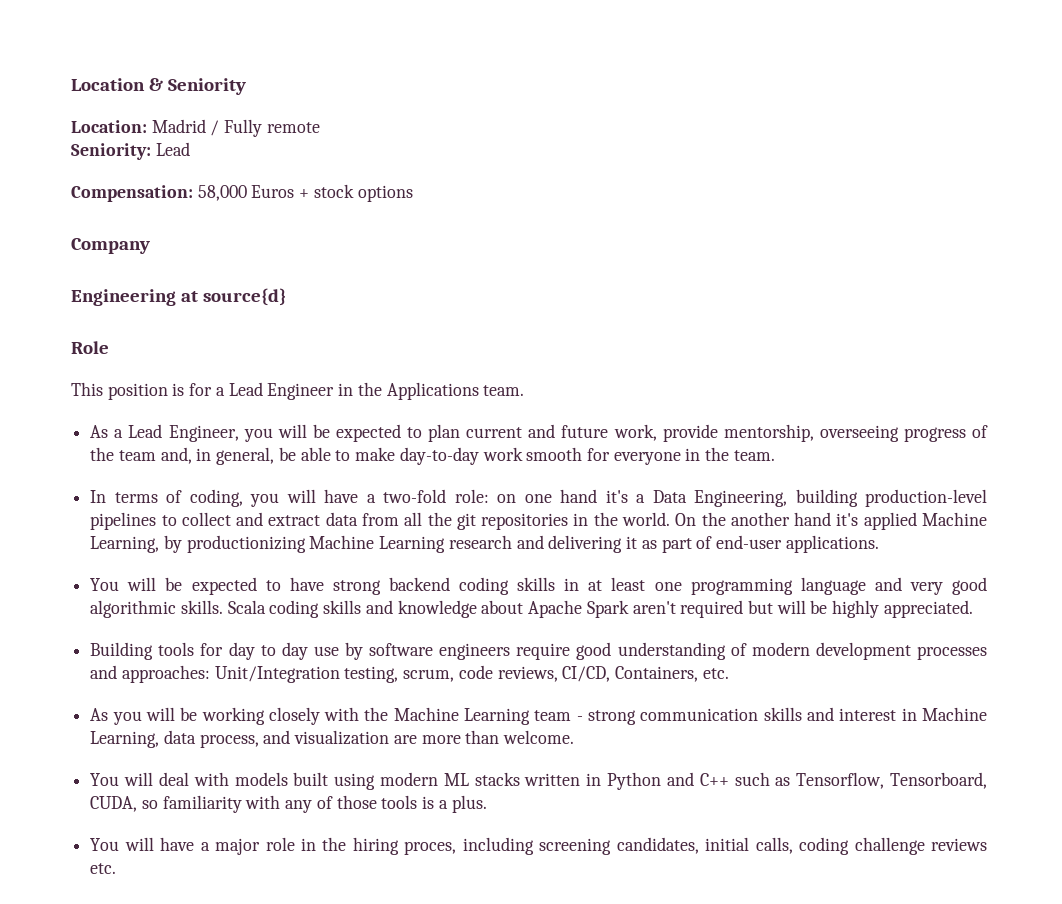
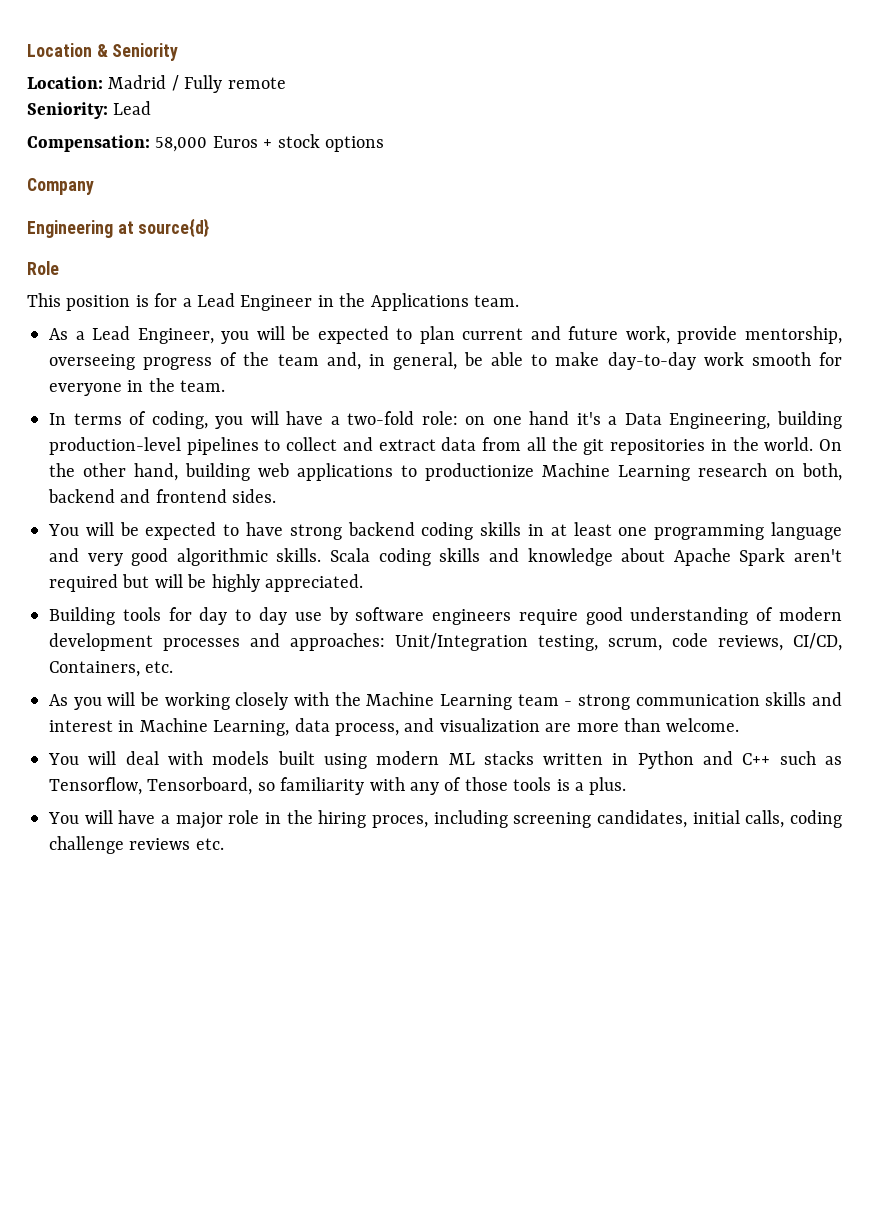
- On the another hand it's applied Machine Learning, by productionizing Machine Learning research and delivering it as part of end-user applications.
+ On the other hand, building web applications to productionize Machine Learning research on both, backend and frontend sides.
- You will deal with models built using modern ML stacks written in Python and C++ such as Tensorflow, Tensorboard, CUDA, so familiarity with any of those tools is a plus.
+ You will deal with models built using modern ML stacks written in Python and C++ such as Tensorflow, Tensorboard, so familiarity with any of those tools is a plus.

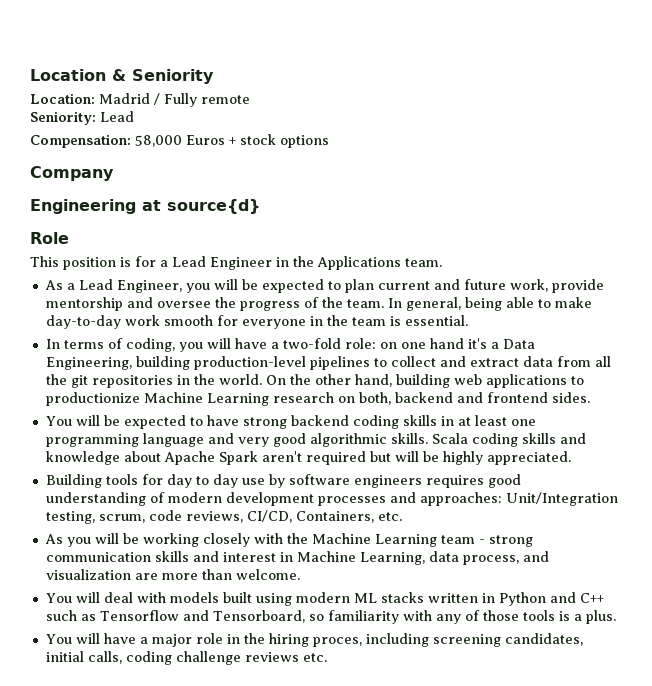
- As a Lead Engineer, you will be expected to plan current and future work, provide mentorship, overseeing progress of the team and, in general, be able to make day-to-day work smooth for everyone in the team.
+ As a Lead Engineer, you will be expected to plan current and future work, provide mentorship and oversee the progress of the team. In general, being able to make day-to-day work smooth for everyone in the team is essential.
- Building tools for day to day use by software engineers require good understanding of modern development processes and approaches: Unit/Integration testing, scrum, code reviews, CI/CD, Containers, etc.
+ Building tools for day to day use by software engineers requires good understanding of modern development processes and approaches: Unit/Integration testing, scrum, code reviews, CI/CD, Containers, etc.
- You will deal with models built using modern ML stacks written in Python and C++ such as Tensorflow, Tensorboard, so familiarity with any of those tools is a plus.
+ You will deal with models built using modern ML stacks written in Python and C++ such as Tensorflow and Tensorboard, so familiarity with any of those tools is a plus.

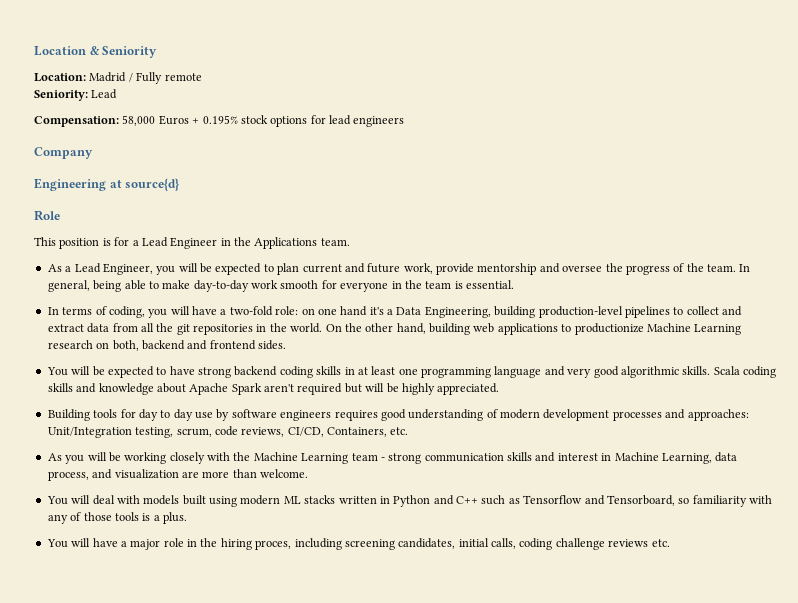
- Compensation: 58,000 Euros + stock options
+ Compensation: 58,000 Euros + 0.195% stock options for lead engineers

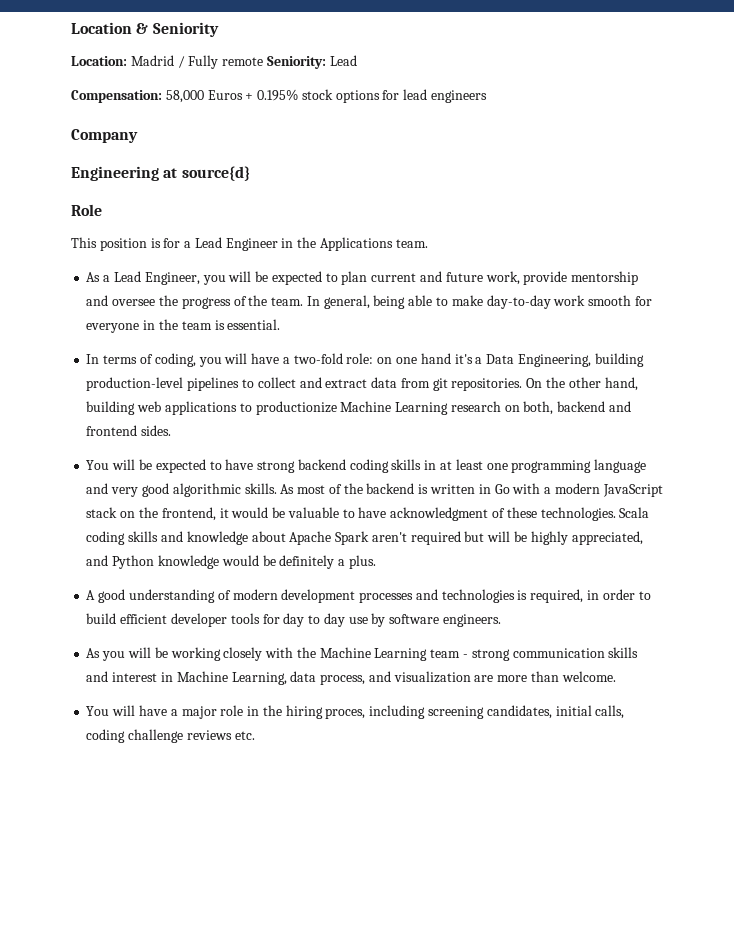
- Location: Madrid / Fully remote
- Seniority: Lead
+ Location: Madrid / Fully remote Seniority: Lead
- In terms of coding, you will have a two-fold role: on one hand it's a Data Engineering, building production-level pipelines to collect and extract data from all the git repositories in the world.
+ In terms of coding, you will have a two-fold role: on one hand it's a Data Engineering, building production-level pipelines to collect and extract data from git repositories.
+ As most of the backend is written in Go with a modern JavaScript stack on the frontend, it would be valuable to have acknowledgment of these technologies.
- Scala coding skills and knowledge about Apache Spark aren't required but will be highly appreciated.
- Building tools for day to day use by software engineers requires good understanding of modern development processes and approaches: Unit/Integration testing, scrum, code reviews, CI/CD, Containers, etc.
+ Scala coding skills and knowledge about Apache Spark aren't required but will be highly appreciated, and Python knowledge would be definitely a plus.
+ A good understanding of modern development processes and technologies is required, in order to build efficient developer tools for day to day use by software engineers.
- You will deal with models built using modern ML stacks written in Python and C++ such as Tensorflow and Tensorboard, so familiarity with any of those tools is a plus.

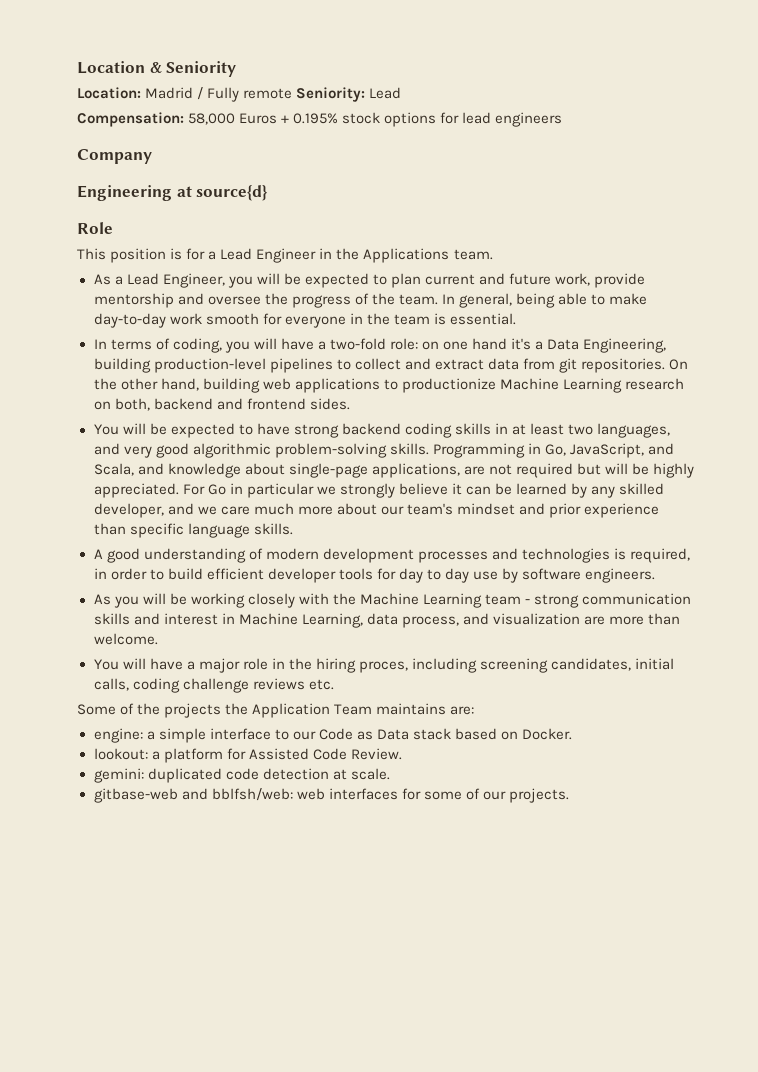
- You will be expected to have strong backend coding skills in at least one programming language and very good algorithmic skills. As most of the backend is written in Go with a modern JavaScript stack on the frontend, it would be valuable to have acknowledgment of these technologies. Scala coding skills and knowledge about Apache Spark aren't required but will be highly appreciated, and Python knowledge would be definitely a plus.
+ You will be expected to have strong backend coding skills in at least two languages, and very good algorithmic problem-solving skills. Programming in Go, JavaScript, and Scala, and knowledge about single-page applications, are not required but will be highly appreciated. For Go in particular we strongly believe it can be learned by any skilled developer, and we care much more about our team's mindset and prior experience than specific language skills.
+ Some of the projects the Application Team maintains are:
+ engine: a simple interface to our Code as Data stack based on Docker.
+ lookout: a platform for Assisted Code Review.
+ gemini: duplicated code detection at scale.
+ gitbase-web and bblfsh/web: web interfaces for some of our projects.

